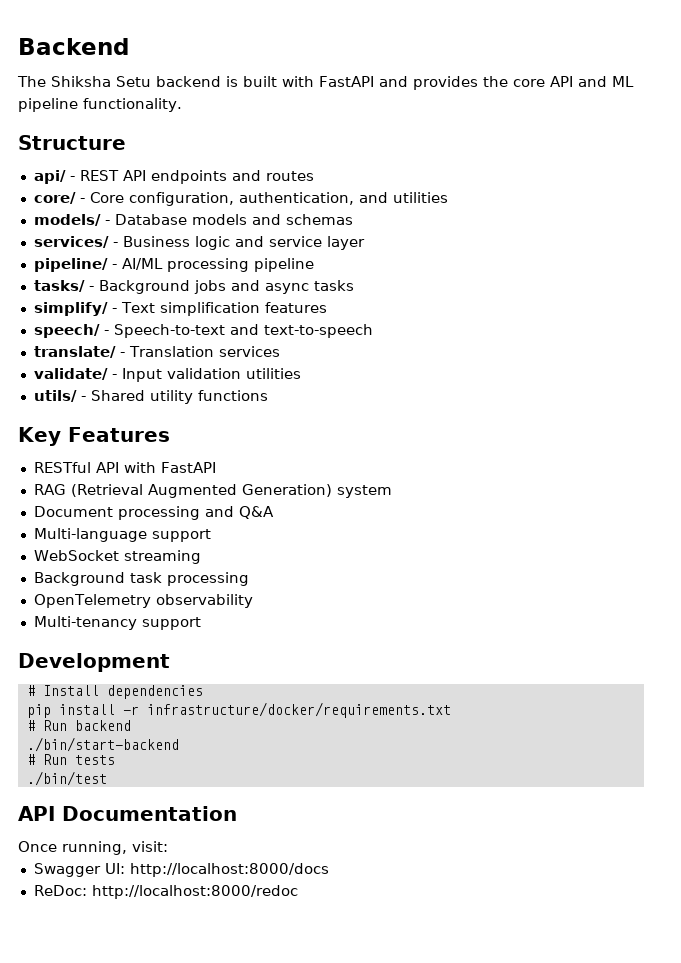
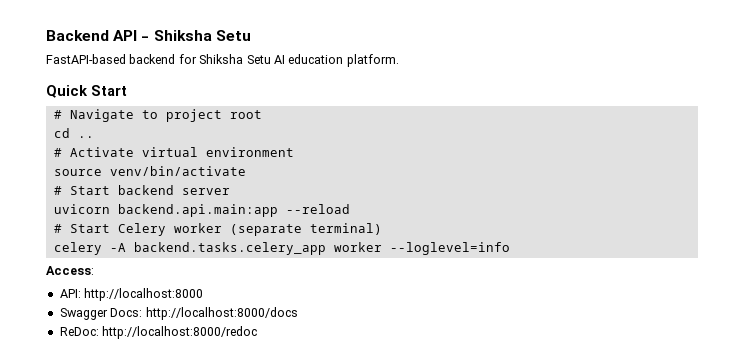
- Backend
- The Shiksha Setu backend is built with FastAPI and provides the core API and ML pipeline functionality.
- Structure
- api/ - REST API endpoints and routes
- core/ - Core configuration, authentication, and utilities
- models/ - Database models and schemas
- services/ - Business logic and service layer
- pipeline/ - AI/ML processing pipeline
- tasks/ - Background jobs and async tasks
- simplify/ - Text simplification features
- speech/ - Speech-to-text and text-to-speech
- translate/ - Translation services
- validate/ - Input validation utilities
- utils/ - Shared utility functions
- Key Features
- RESTful API with FastAPI
- RAG (Retrieval Augmented Generation) system
- Document processing and Q&A
- Multi-language support
- WebSocket streaming
- Background task processing
- OpenTelemetry observability
- Multi-tenancy support
- Development
- # Install dependencies
- pip install -r infrastructure/docker/requirements.txt
- # Run backend
- ./bin/start-backend
- # Run tests
- ./bin/test
- API Documentation
- Once running, visit:
+ Backend API - Shiksha Setu
+ FastAPI-based backend for Shiksha Setu AI education platform.
+ Quick Start
+ # Navigate to project root
+ cd ..
+ # Activate virtual environment
+ source venv/bin/activate
+ # Start backend server
+ uvicorn backend.api.main:app --reload
+ # Start Celery worker (separate terminal)
+ celery -A backend.tasks.celery_app worker --loglevel=info
+ Access:
+ API: http://localhost:8000
- Swagger UI: http://localhost:8000/docs
+ Swagger Docs: http://localhost:8000/docs

